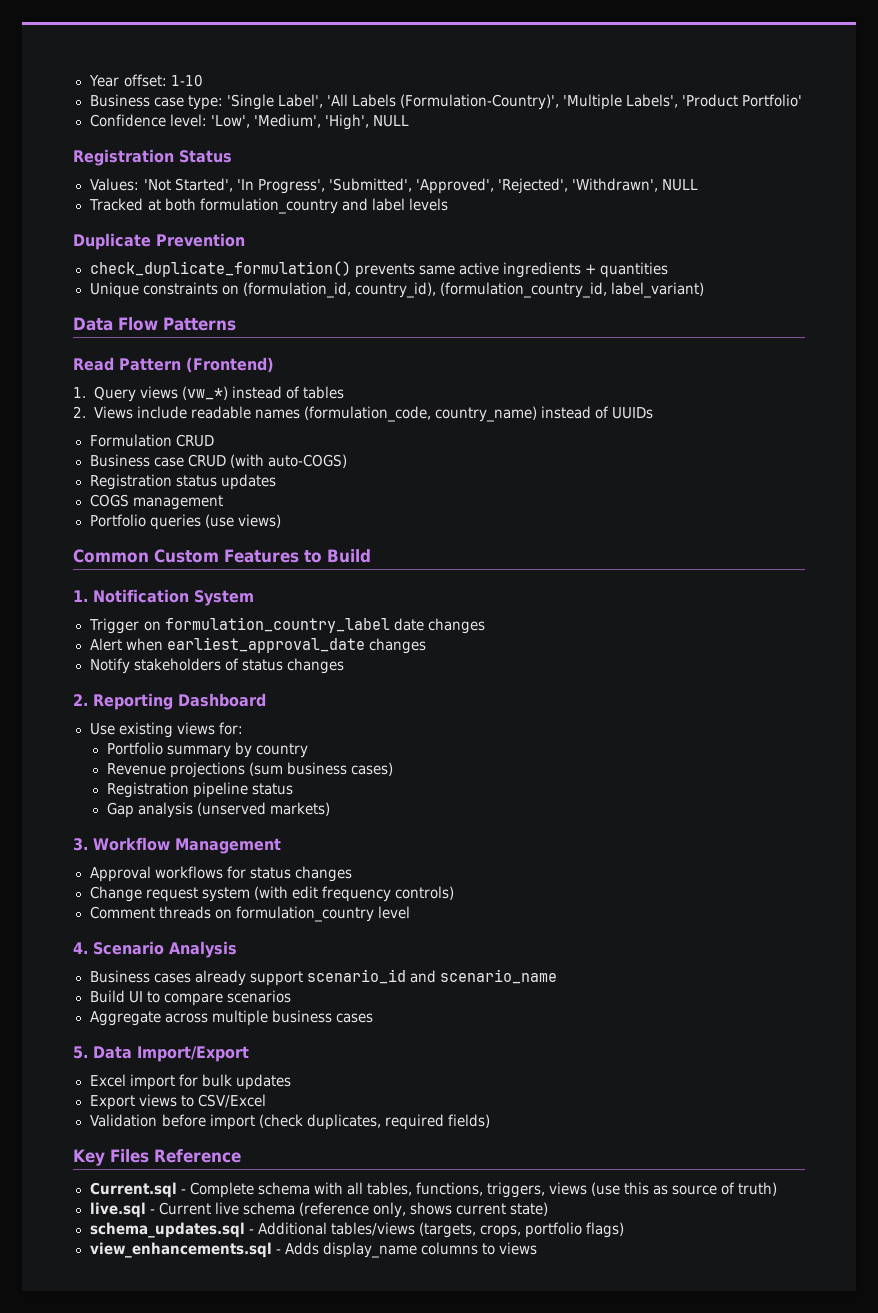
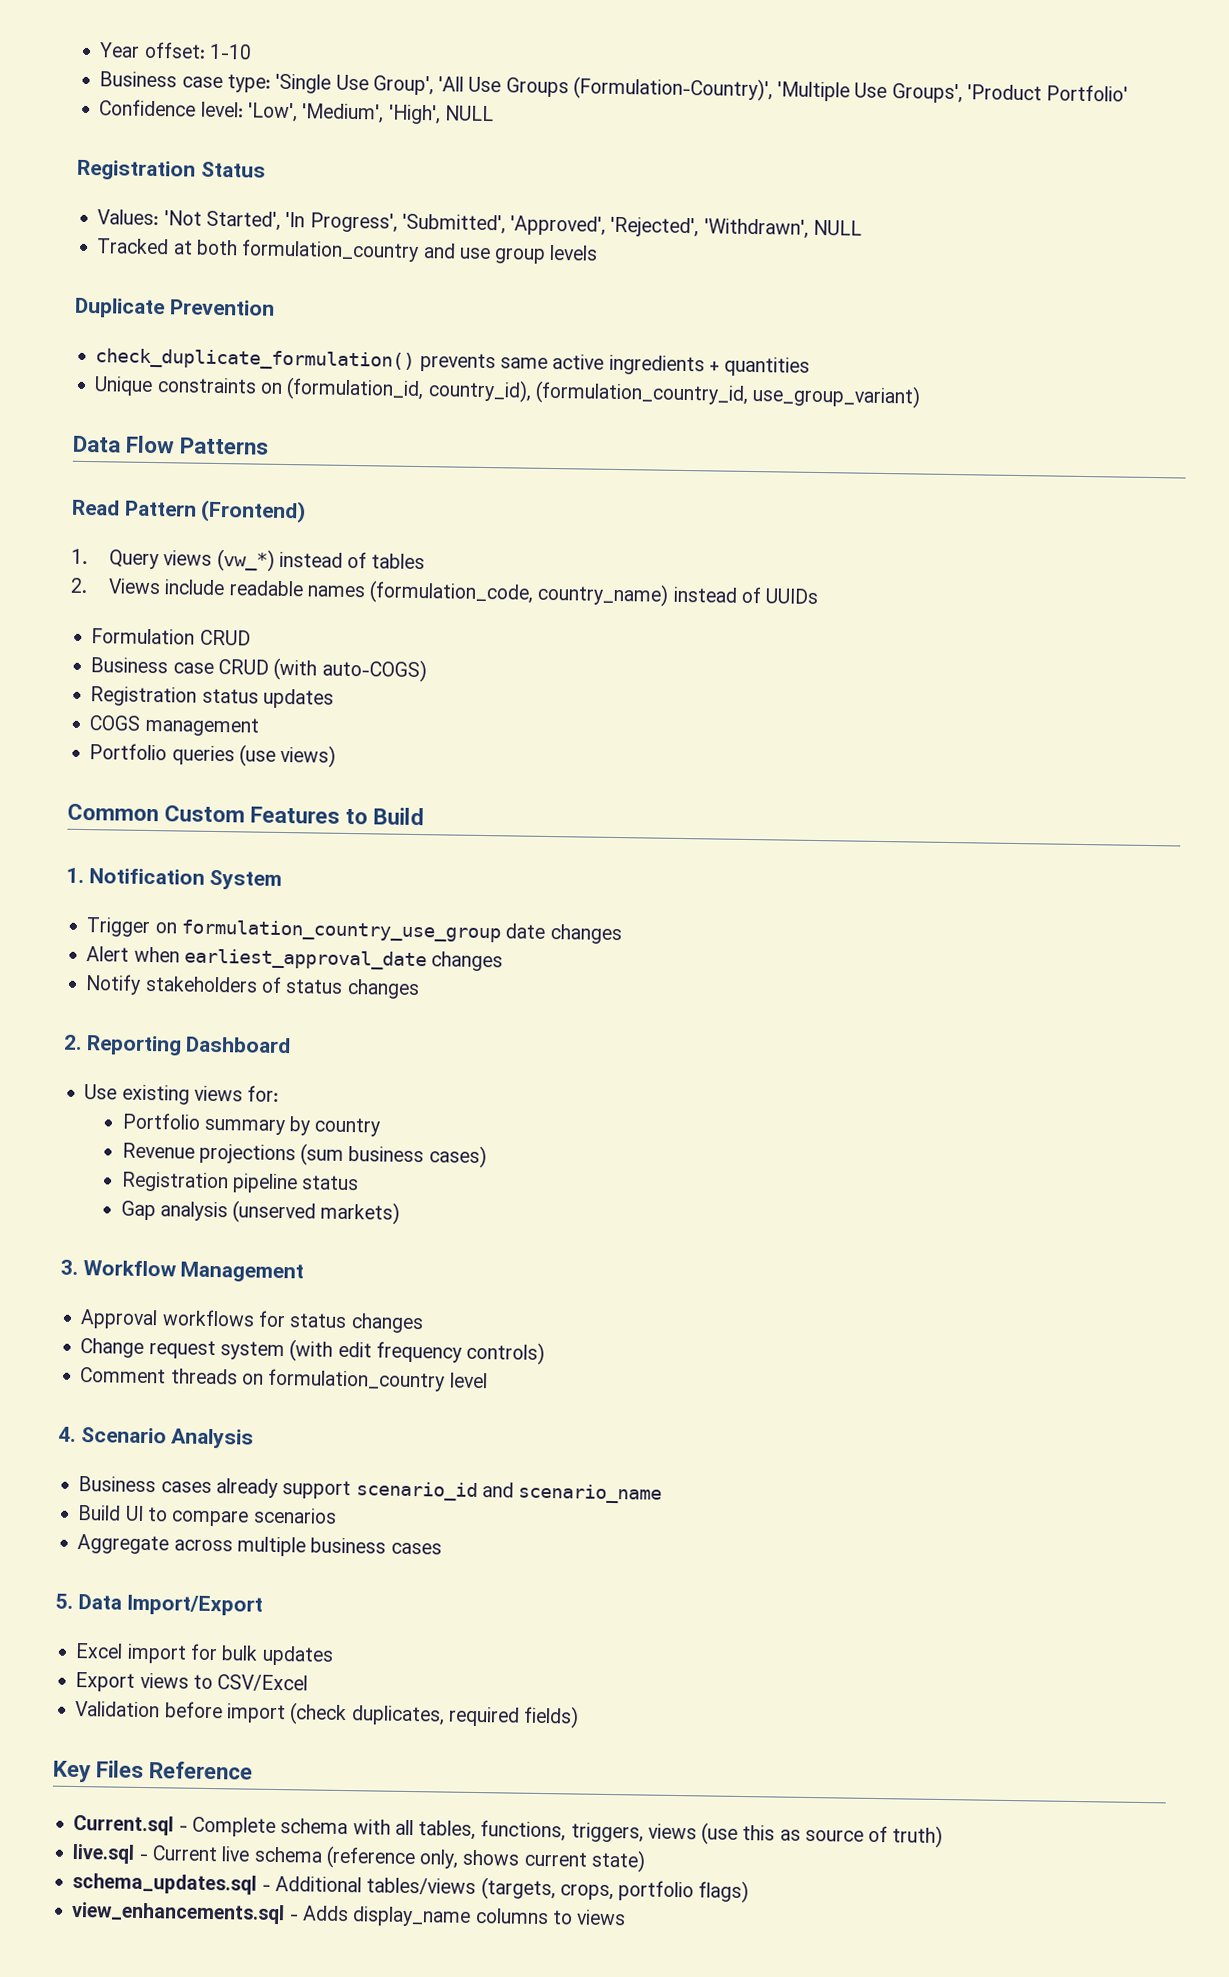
- Business case type: 'Single Label', 'All Labels (Formulation-Country)', 'Multiple Labels', 'Product Portfolio'
+ Business case type: 'Single Use Group', 'All Use Groups (Formulation-Country)', 'Multiple Use Groups', 'Product Portfolio'
- Tracked at both formulation_country and label levels
+ Tracked at both formulation_country and use group levels
- Unique constraints on (formulation_id, country_id), (formulation_country_id, label_variant)
+ Unique constraints on (formulation_id, country_id), (formulation_country_id, use_group_variant)
- Trigger on formulation_country_label date changes
+ Trigger on formulation_country_use_group date changes

